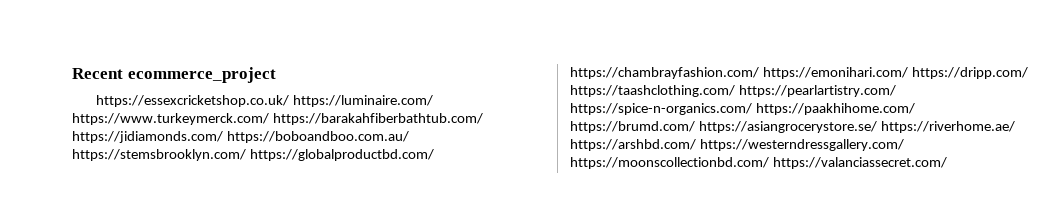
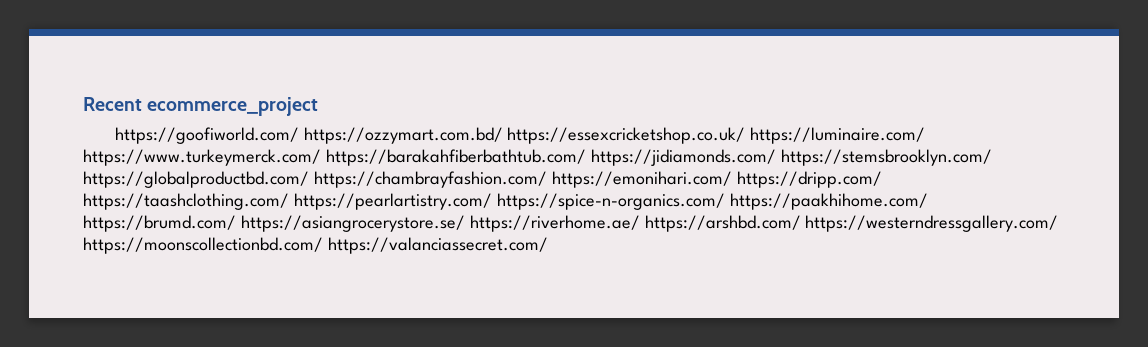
- https://essexcricketshop.co.uk/ https://luminaire.com/ https://www.turkeymerck.com/ https://barakahfiberbathtub.com/ https://jidiamonds.com/ https://boboandboo.com.au/ https://stemsbrooklyn.com/ https://globalproductbd.com/ https://chambrayfashion.com/ https://emonihari.com/ https://dripp.com/ https://taashclothing.com/ https://pearlartistry.com/ https://spice-n-organics.com/ https://paakhihome.com/ https://brumd.com/ https://asiangrocerystore.se/ https://riverhome.ae/ https://arshbd.com/ https://westerndressgallery.com/ https://moonscollectionbd.com/ https://valanciassecret.com/
+ https://goofiworld.com/ https://ozzymart.com.bd/ https://essexcricketshop.co.uk/ https://luminaire.com/ https://www.turkeymerck.com/ https://barakahfiberbathtub.com/ https://jidiamonds.com/ https://stemsbrooklyn.com/ https://globalproductbd.com/ https://chambrayfashion.com/ https://emonihari.com/ https://dripp.com/ https://taashclothing.com/ https://pearlartistry.com/ https://spice-n-organics.com/ https://paakhihome.com/ https://brumd.com/ https://asiangrocerystore.se/ https://riverhome.ae/ https://arshbd.com/ https://westerndressgallery.com/ https://moonscollectionbd.com/ https://valanciassecret.com/

